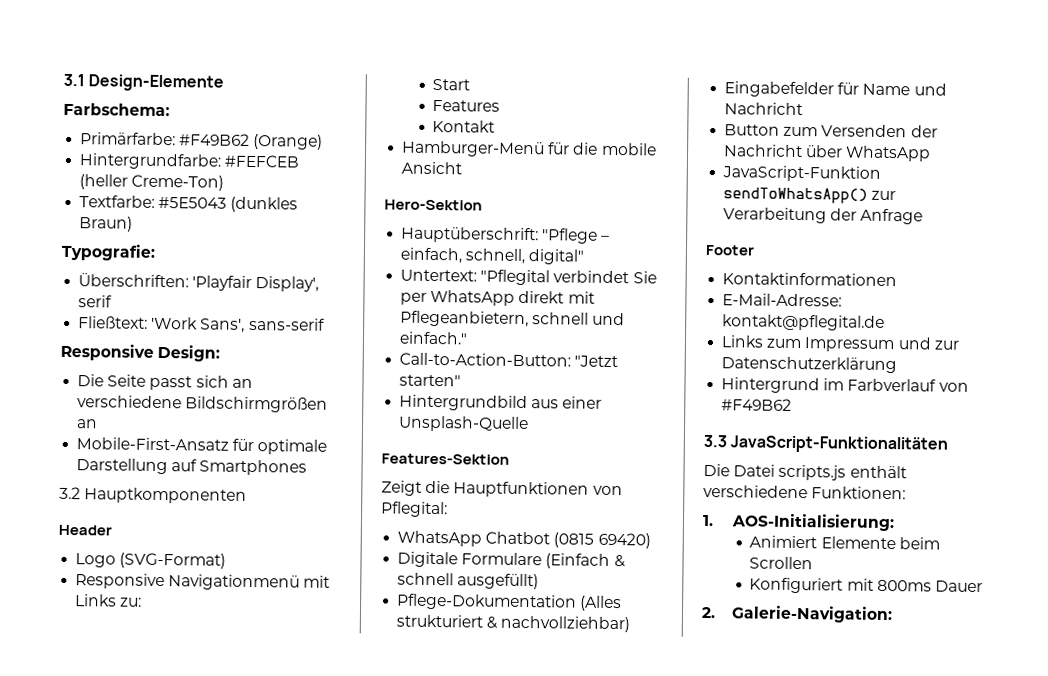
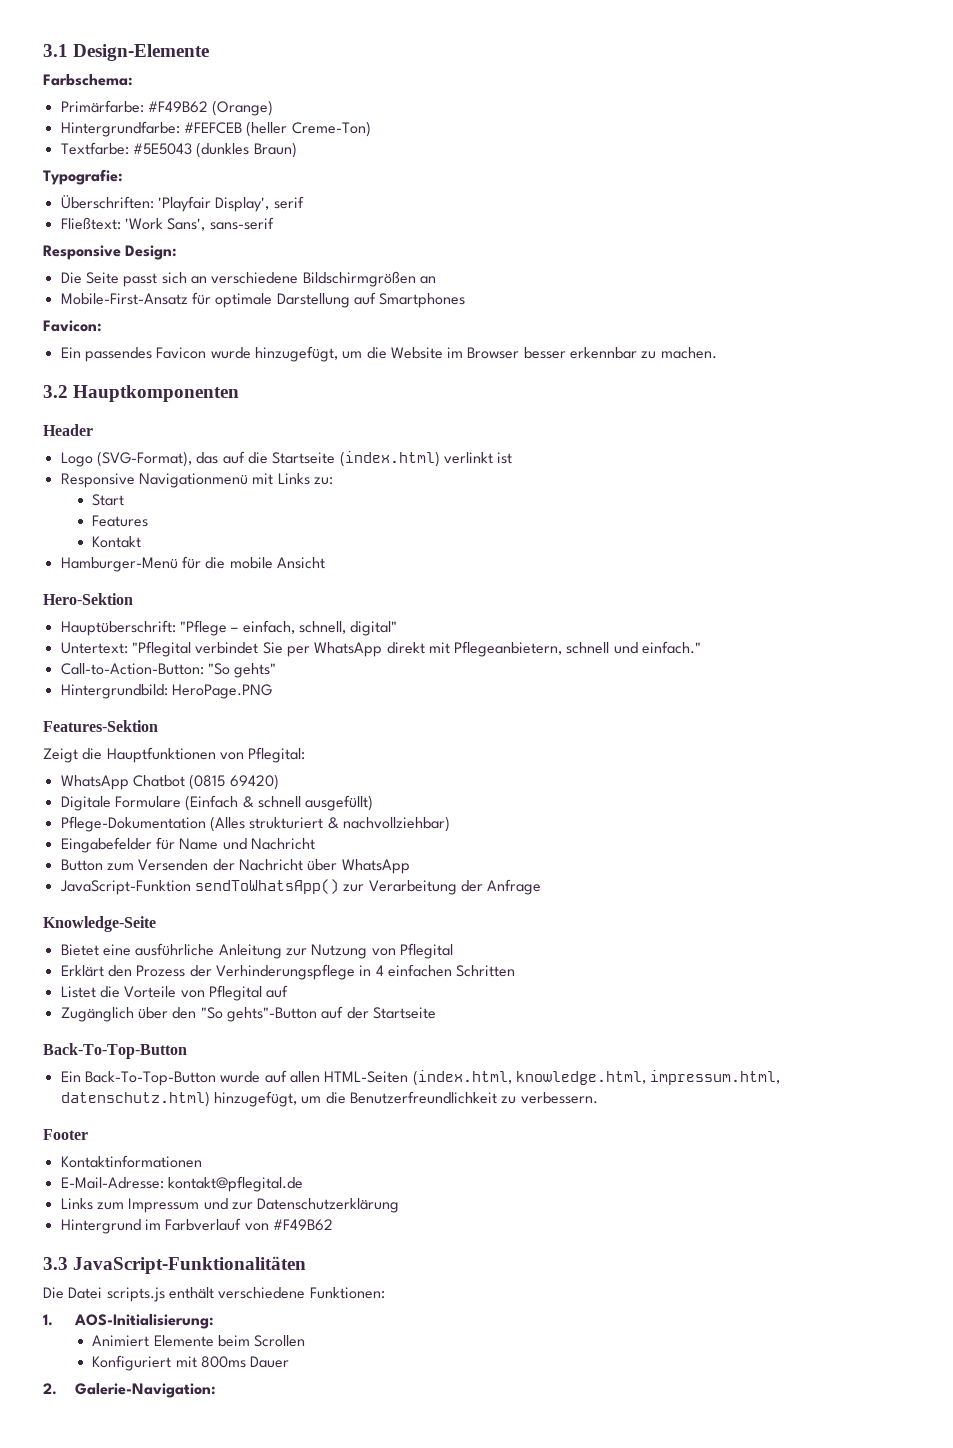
+ Favicon:
+ Ein passendes Favicon wurde hinzugefügt, um die Website im Browser besser erkennbar zu machen.
  3.2 Hauptkomponenten
  Header
- Logo (SVG-Format)
+ Logo (SVG-Format), das auf die Startseite (index.html) verlinkt ist
- Call-to-Action-Button: "Jetzt starten"
- Hintergrundbild aus einer Unsplash-Quelle
+ Call-to-Action-Button: "So gehts"
+ Hintergrundbild: HeroPage.PNG
+ Knowledge-Seite
+ Bietet eine ausführliche Anleitung zur Nutzung von Pflegital
+ Erklärt den Prozess der Verhinderungspflege in 4 einfachen Schritten
+ Listet die Vorteile von Pflegital auf
+ Zugänglich über den "So gehts"-Button auf der Startseite
+ Back-To-Top-Button
+ Ein Back-To-Top-Button wurde auf allen HTML-Seiten (index.html, knowledge.html, impressum.html, datenschutz.html) hinzugefügt, um die Benutzerfreundlichkeit zu verbessern.

